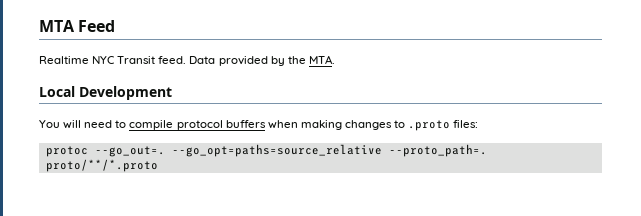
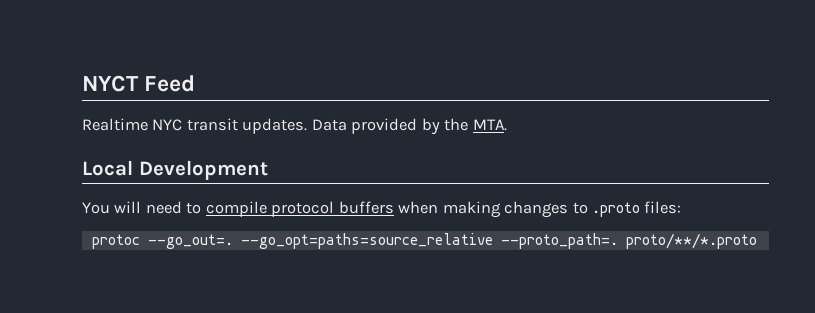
- MTA Feed
+ NYCT Feed
- Realtime NYC Transit feed.
+ Realtime NYC transit updates.

